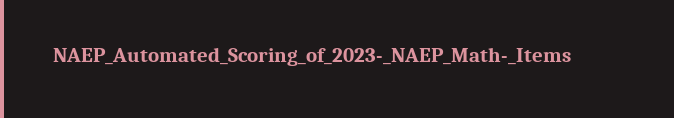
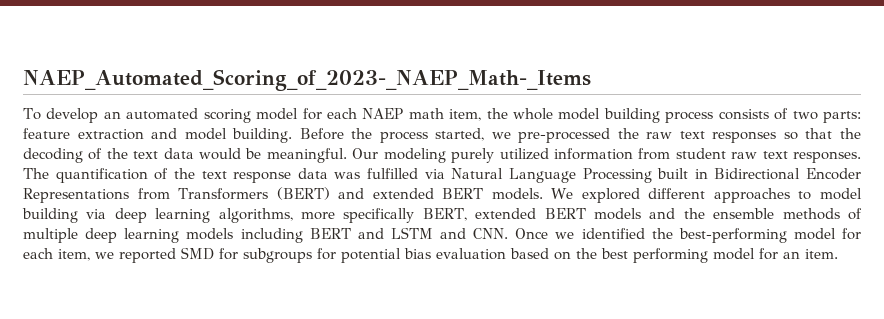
+ To develop an automated scoring model for each NAEP math item, the whole model building process consists of two parts: feature extraction and model building. Before the process started, we pre-processed the raw text responses so that the decoding of the text data would be meaningful. Our modeling purely utilized information from student raw text responses. The quantification of the text response data was fulfilled via Natural Language Processing built in Bidirectional Encoder Representations from Transformers (BERT) and extended BERT models. We explored different approaches to model building via deep learning algorithms, more specifically BERT, extended BERT models and the ensemble methods of multiple deep learning models including BERT and LSTM and CNN. Once we identified the best-performing model for each item, we reported SMD for subgroups for potential bias evaluation based on the best performing model for an item.

